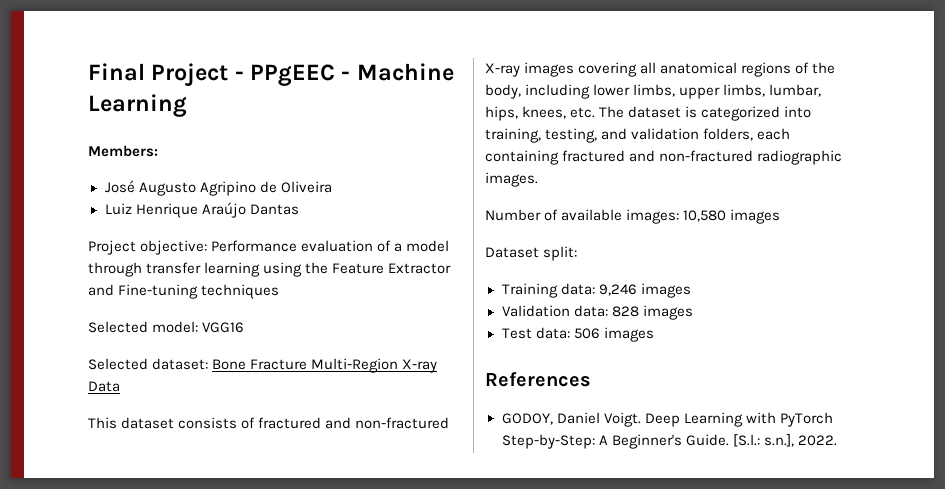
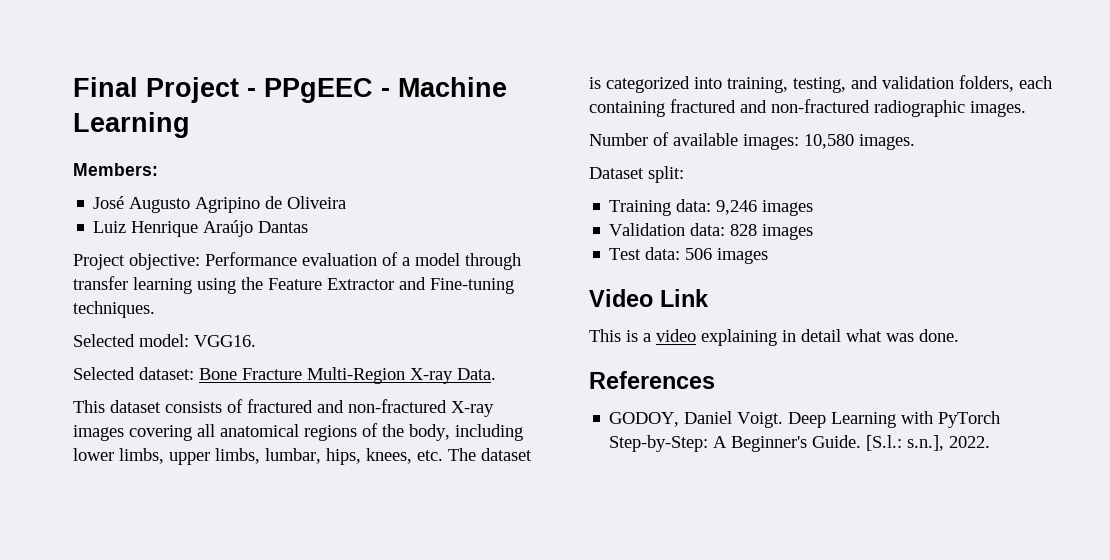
- Project objective: Performance evaluation of a model through transfer learning using the Feature Extractor and Fine-tuning techniques
+ Project objective: Performance evaluation of a model through transfer learning using the Feature Extractor and Fine-tuning techniques.
- Selected model: VGG16
+ Selected model: VGG16.
- Selected dataset: Bone Fracture Multi-Region X-ray Data
+ Selected dataset: Bone Fracture Multi-Region X-ray Data.
- Number of available images: 10,580 images
+ Number of available images: 10,580 images.
+ Video Link
+ This is a video explaining in detail what was done.

